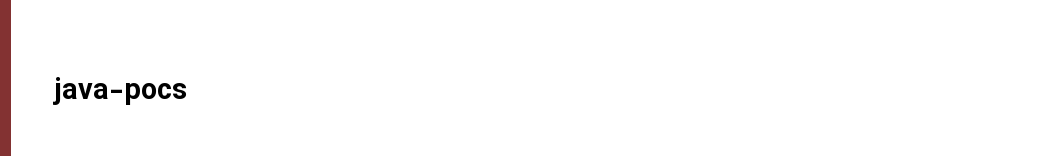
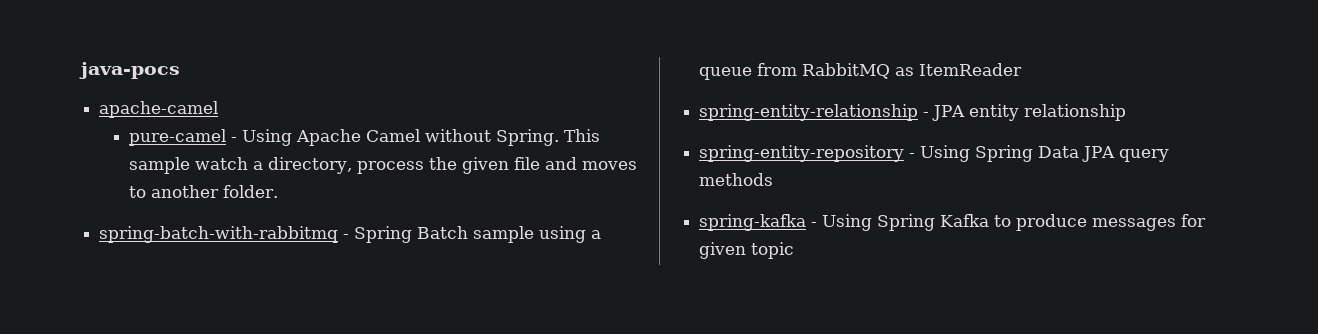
+ apache-camel
+ pure-camel - Using Apache Camel without Spring. This sample watch a directory, process the given file and moves to another folder.
+ spring-batch-with-rabbitmq - Spring Batch sample using a queue from RabbitMQ as ItemReader
+ spring-entity-relationship - JPA entity relationship
+ spring-entity-repository - Using Spring Data JPA query methods
+ spring-kafka - Using Spring Kafka to produce messages for given topic

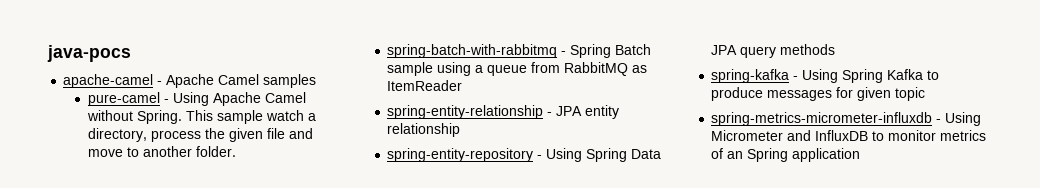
- apache-camel
+ apache-camel - Apache Camel samples
- This sample watch a directory, process the given file and moves to another folder.
+ This sample watch a directory, process the given file and move to another folder.
+ spring-metrics-micrometer-influxdb - Using Micrometer and InfluxDB to monitor metrics of an Spring application

